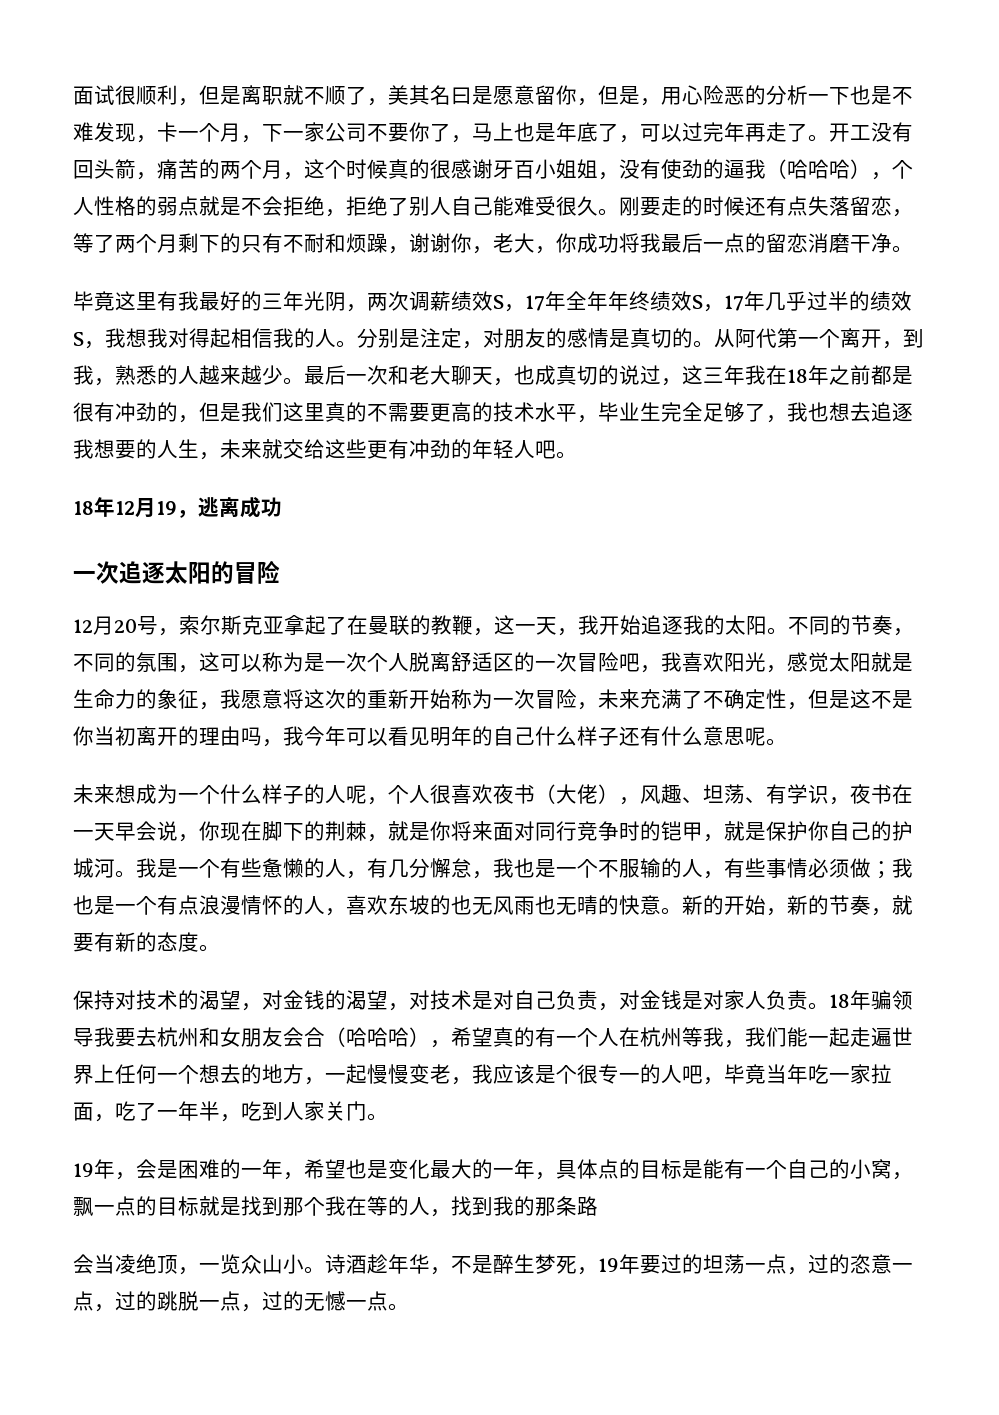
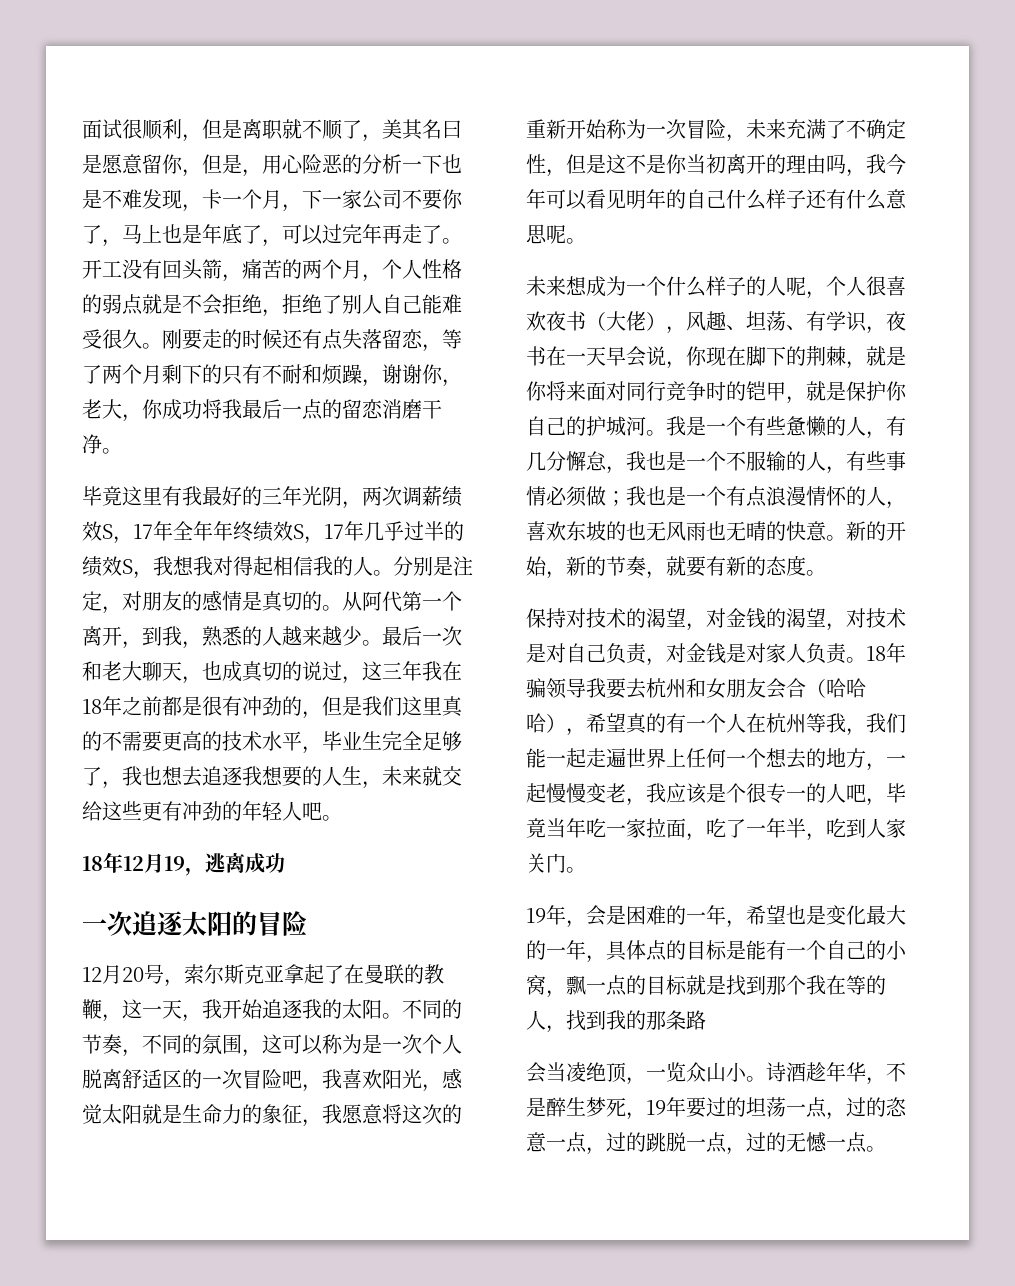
- 开工没有回头箭，痛苦的两个月，这个时候真的很感谢牙百小姐姐，没有使劲的逼我（哈哈哈），个人性格的弱点就是不会拒绝，拒绝了别人自己能难受很久。
+ 开工没有回头箭，痛苦的两个月，个人性格的弱点就是不会拒绝，拒绝了别人自己能难受很久。

